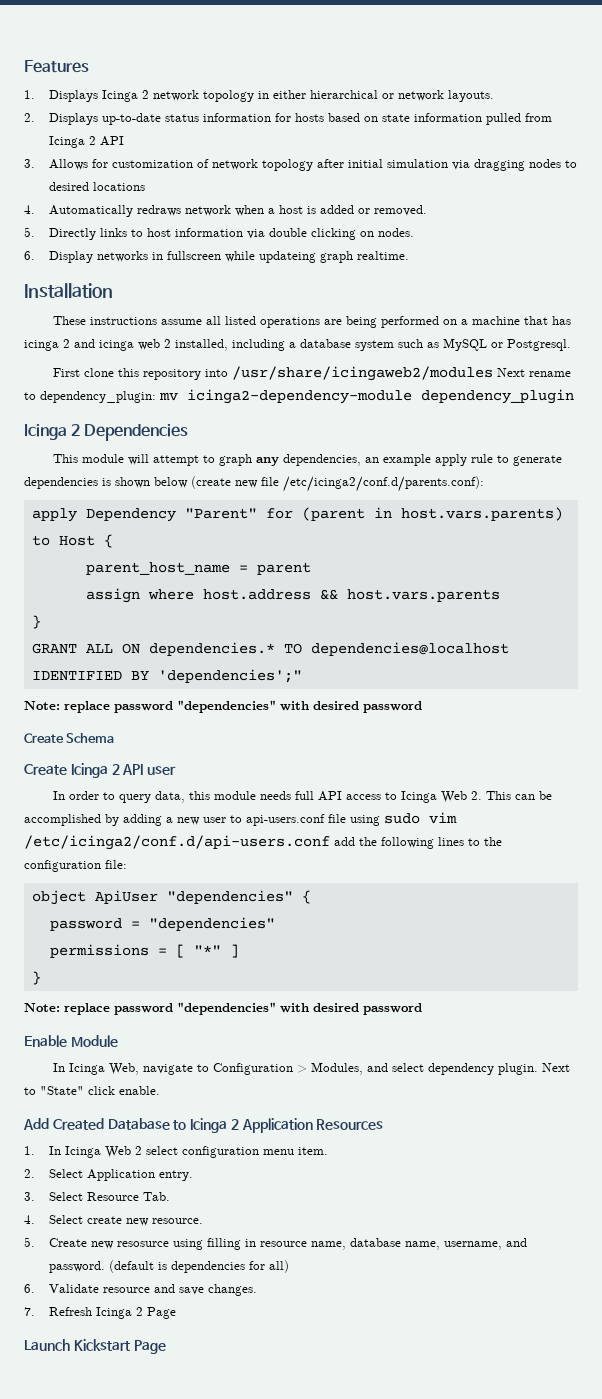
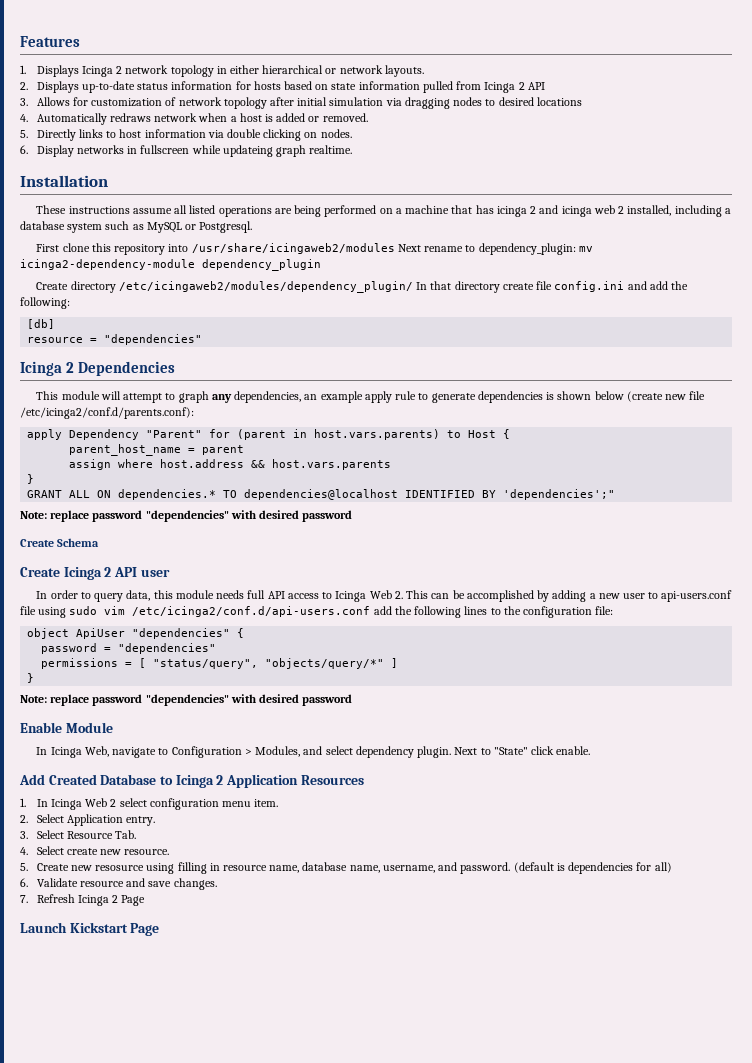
+ Create directory /etc/icingaweb2/modules/dependency_plugin/ In that directory create file config.ini and add the following:
+ [db]
+ resource = "dependencies"
- permissions = [ "*" ]
+ permissions = [ "status/query", "objects/query/*" ]

